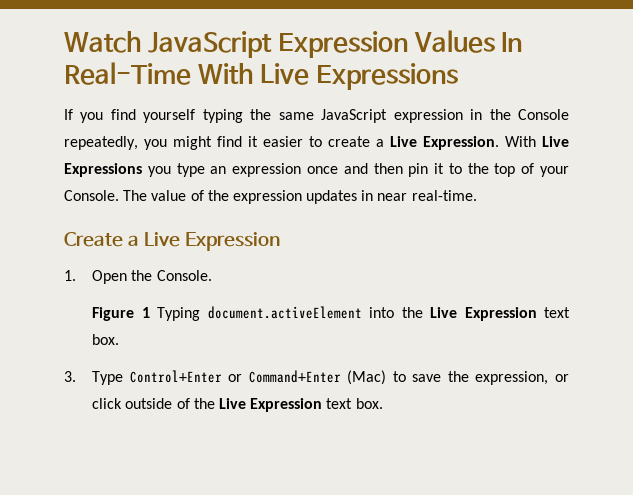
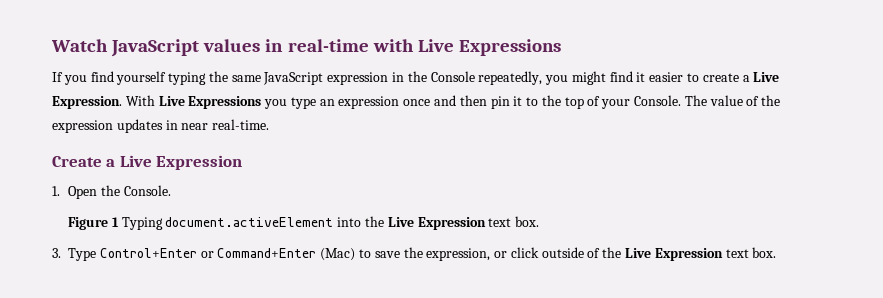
- Watch JavaScript Expression Values In Real-Time With Live Expressions
+ Watch JavaScript values in real-time with Live Expressions

